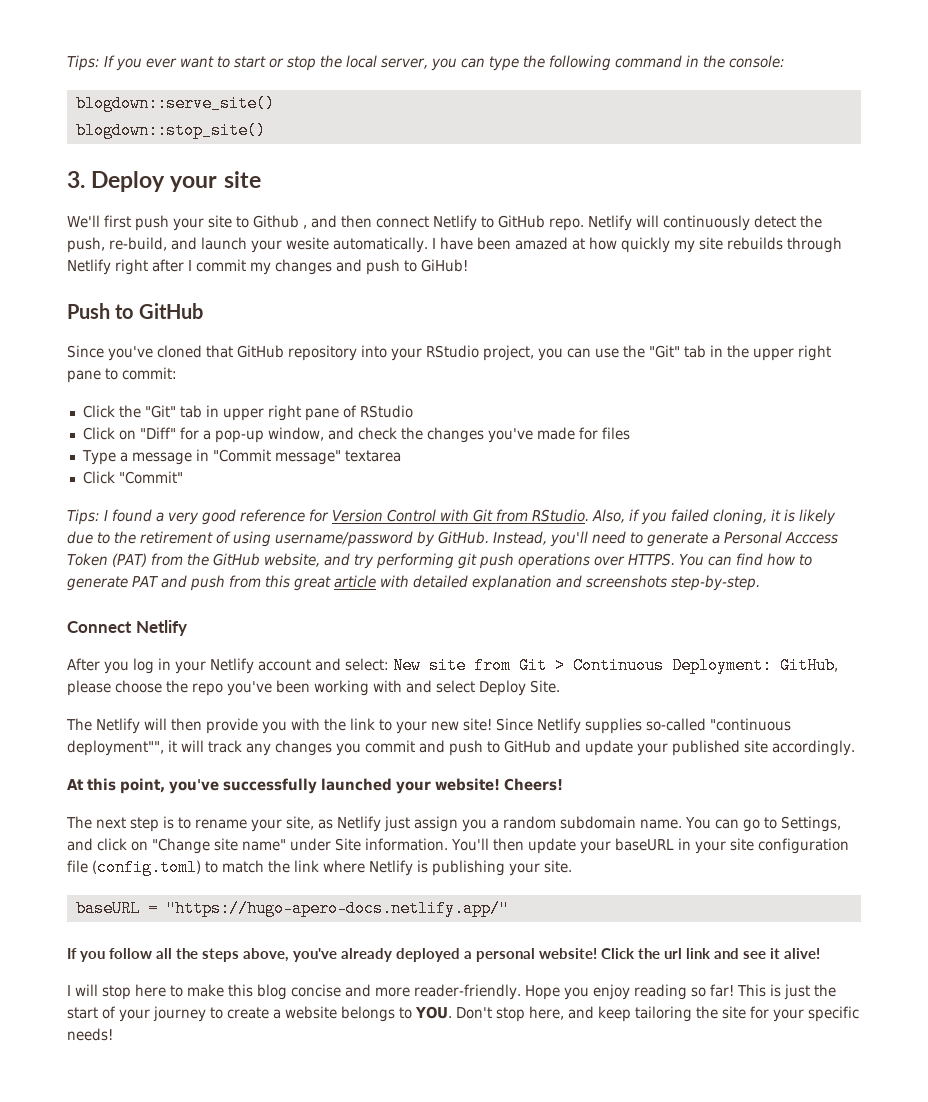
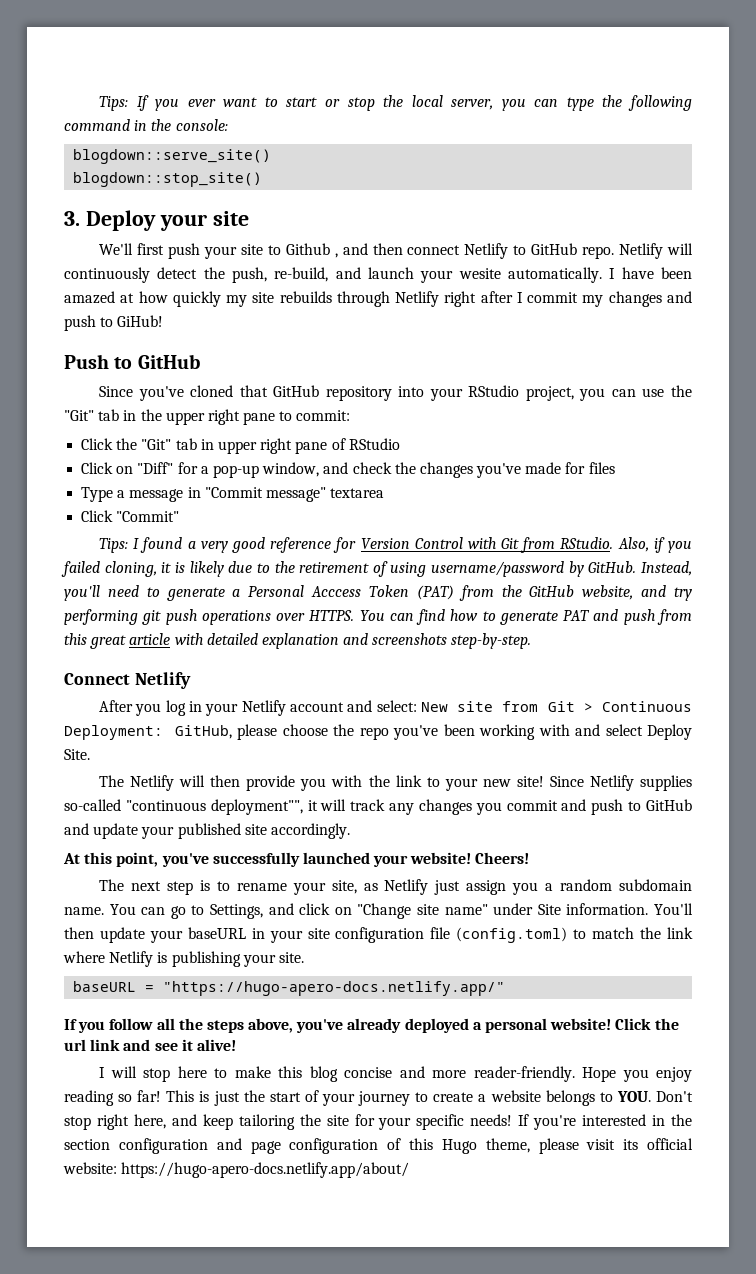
- This is just the start of your journey to create a website belongs to YOU. Don't stop here, and keep tailoring the site for your specific needs!
+ This is just the start of your journey to create a website belongs to YOU. Don't stop right here, and keep tailoring the site for your specific needs!
+ If you're interested in the section configuration and page configuration of this Hugo theme, please visit its official website: https://hugo-apero-docs.netlify.app/about/

